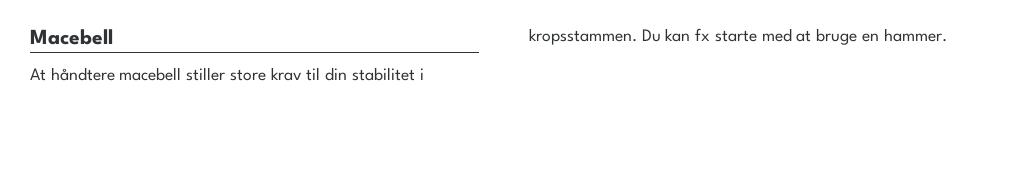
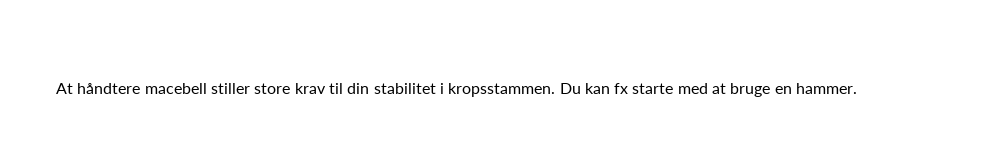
- Macebell

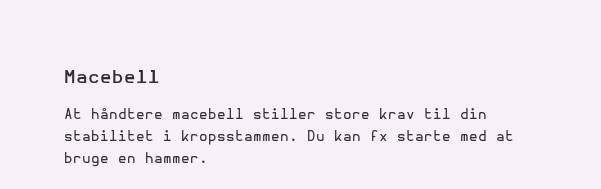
+ Macebell

